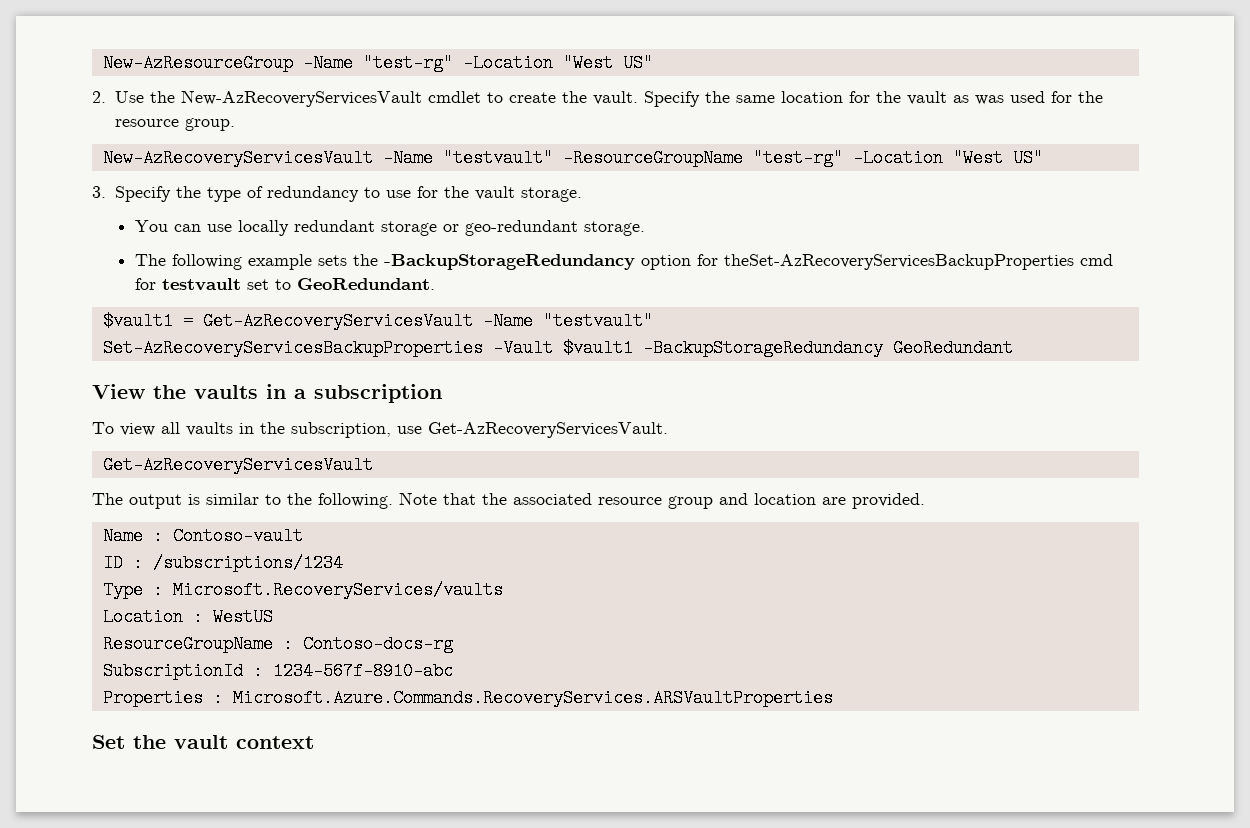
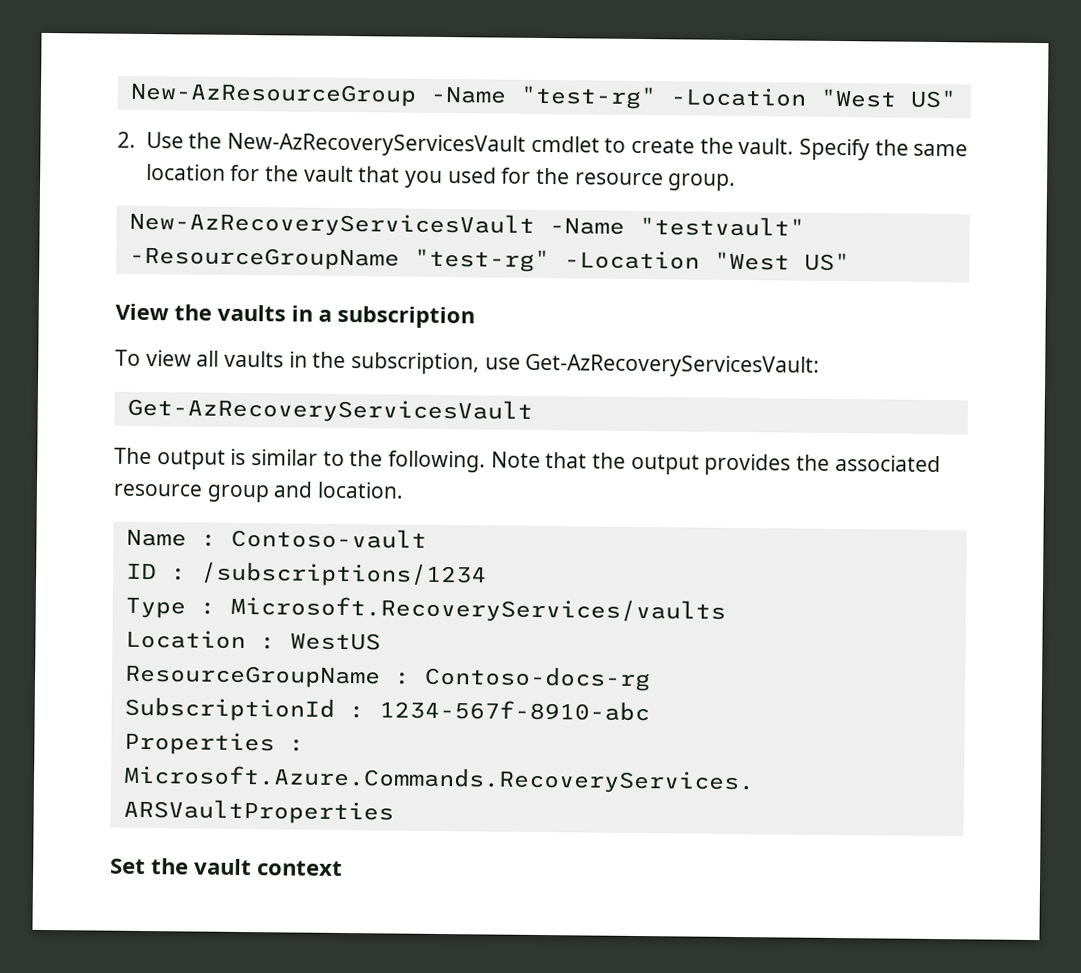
- Specify the same location for the vault as was used for the resource group.
+ Specify the same location for the vault that you used for the resource group.
- 3. Specify the type of redundancy to use for the vault storage.
- You can use locally redundant storage or geo-redundant storage.
- The following example sets the -BackupStorageRedundancy option for theSet-AzRecoveryServicesBackupProperties cmd for testvault set to GeoRedundant.
- $vault1 = Get-AzRecoveryServicesVault -Name "testvault"
- Set-AzRecoveryServicesBackupProperties -Vault $vault1 -BackupStorageRedundancy GeoRedundant
- To view all vaults in the subscription, use Get-AzRecoveryServicesVault.
+ To view all vaults in the subscription, use Get-AzRecoveryServicesVault:
- Note that the associated resource group and location are provided.
+ Note that the output provides the associated resource group and location.

